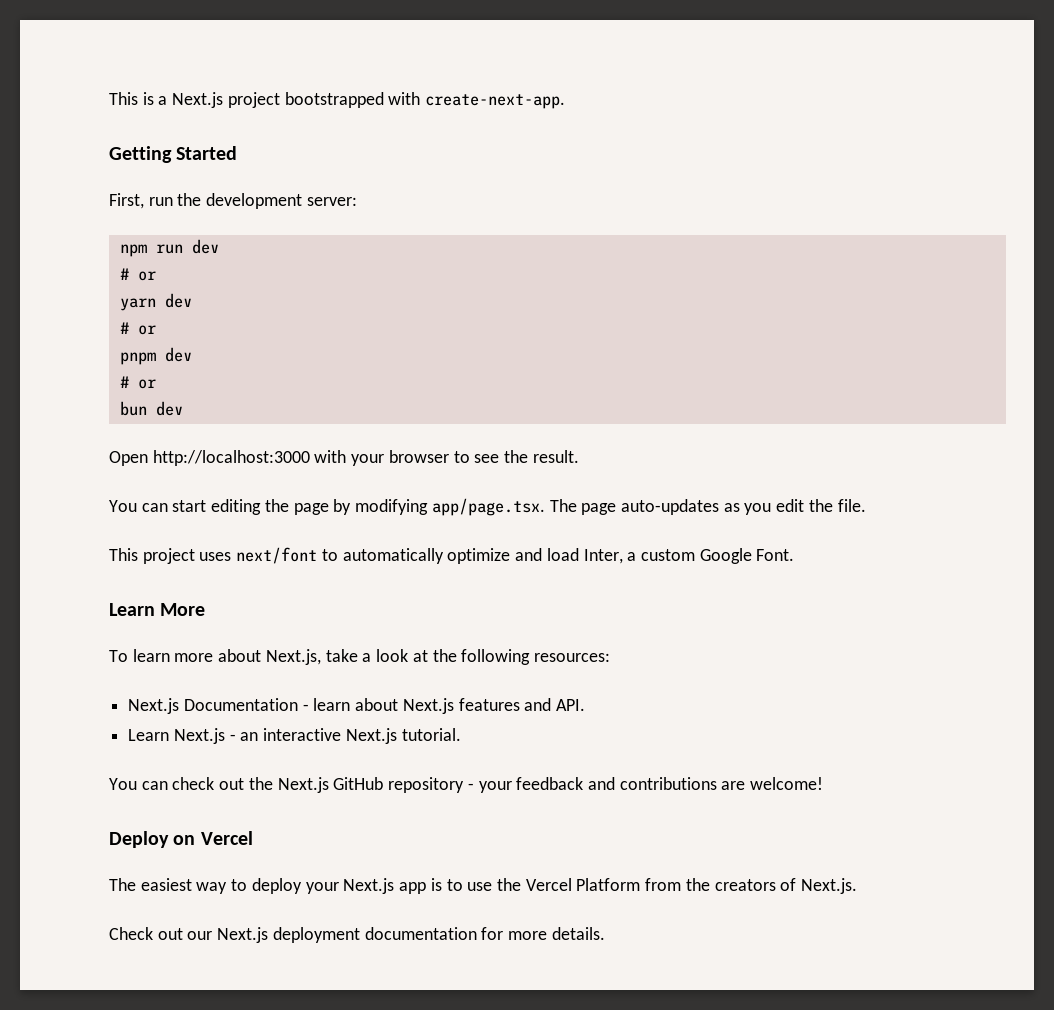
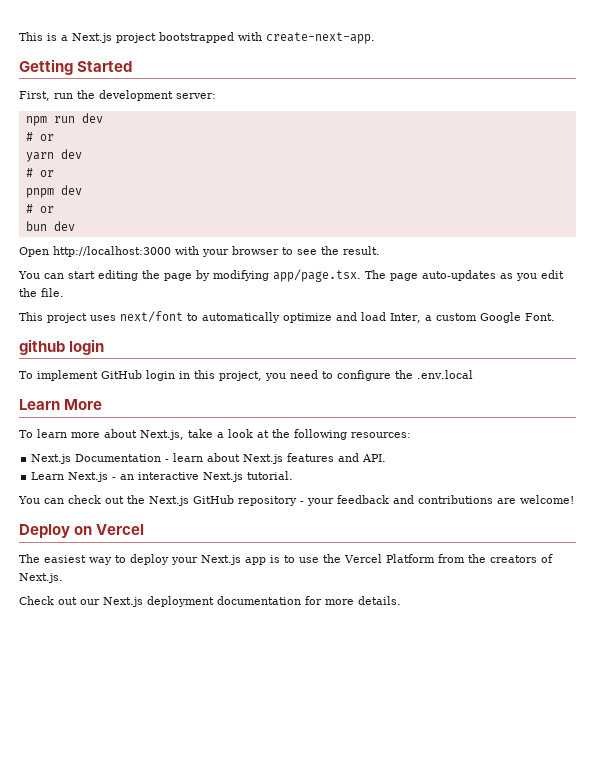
+ github login
+ To implement GitHub login in this project, you need to configure the .env.local

